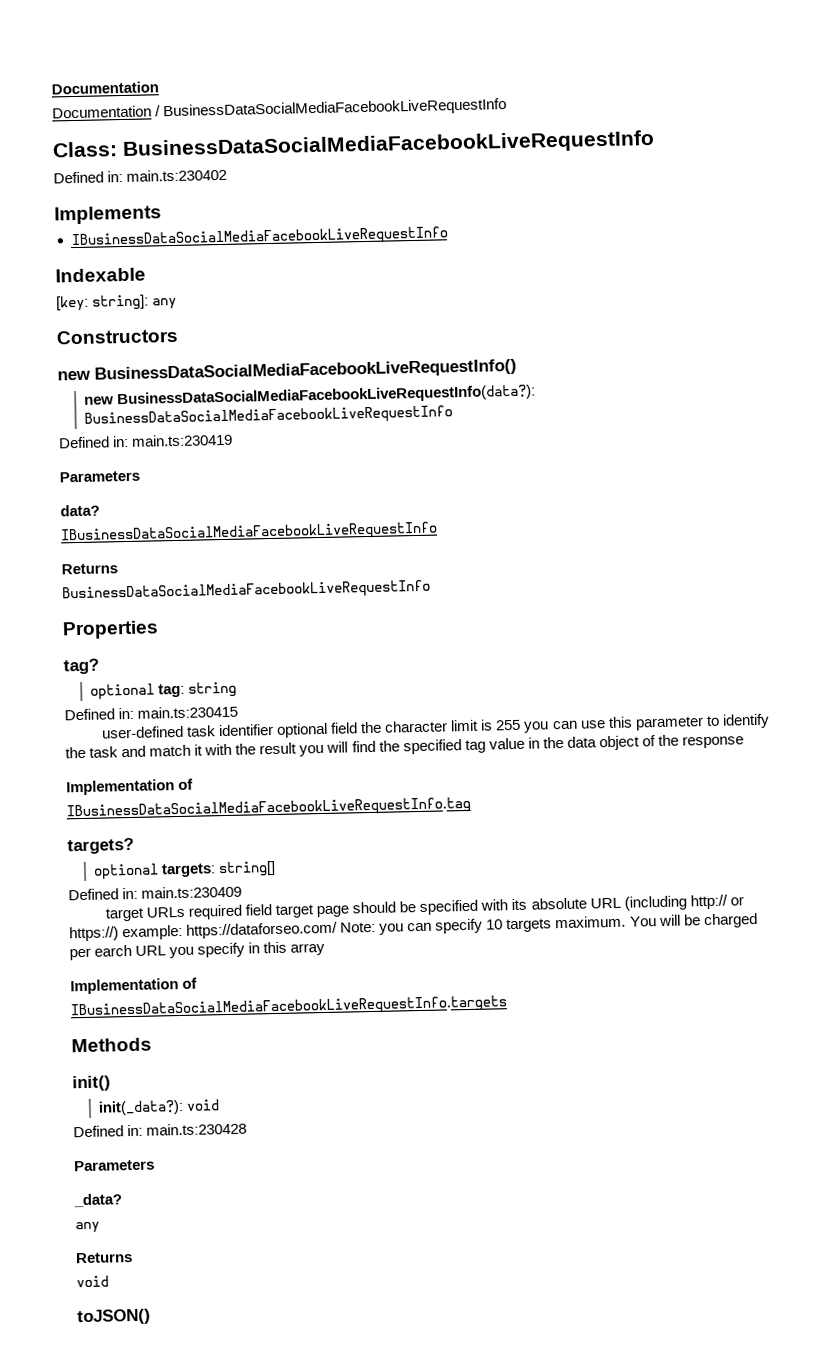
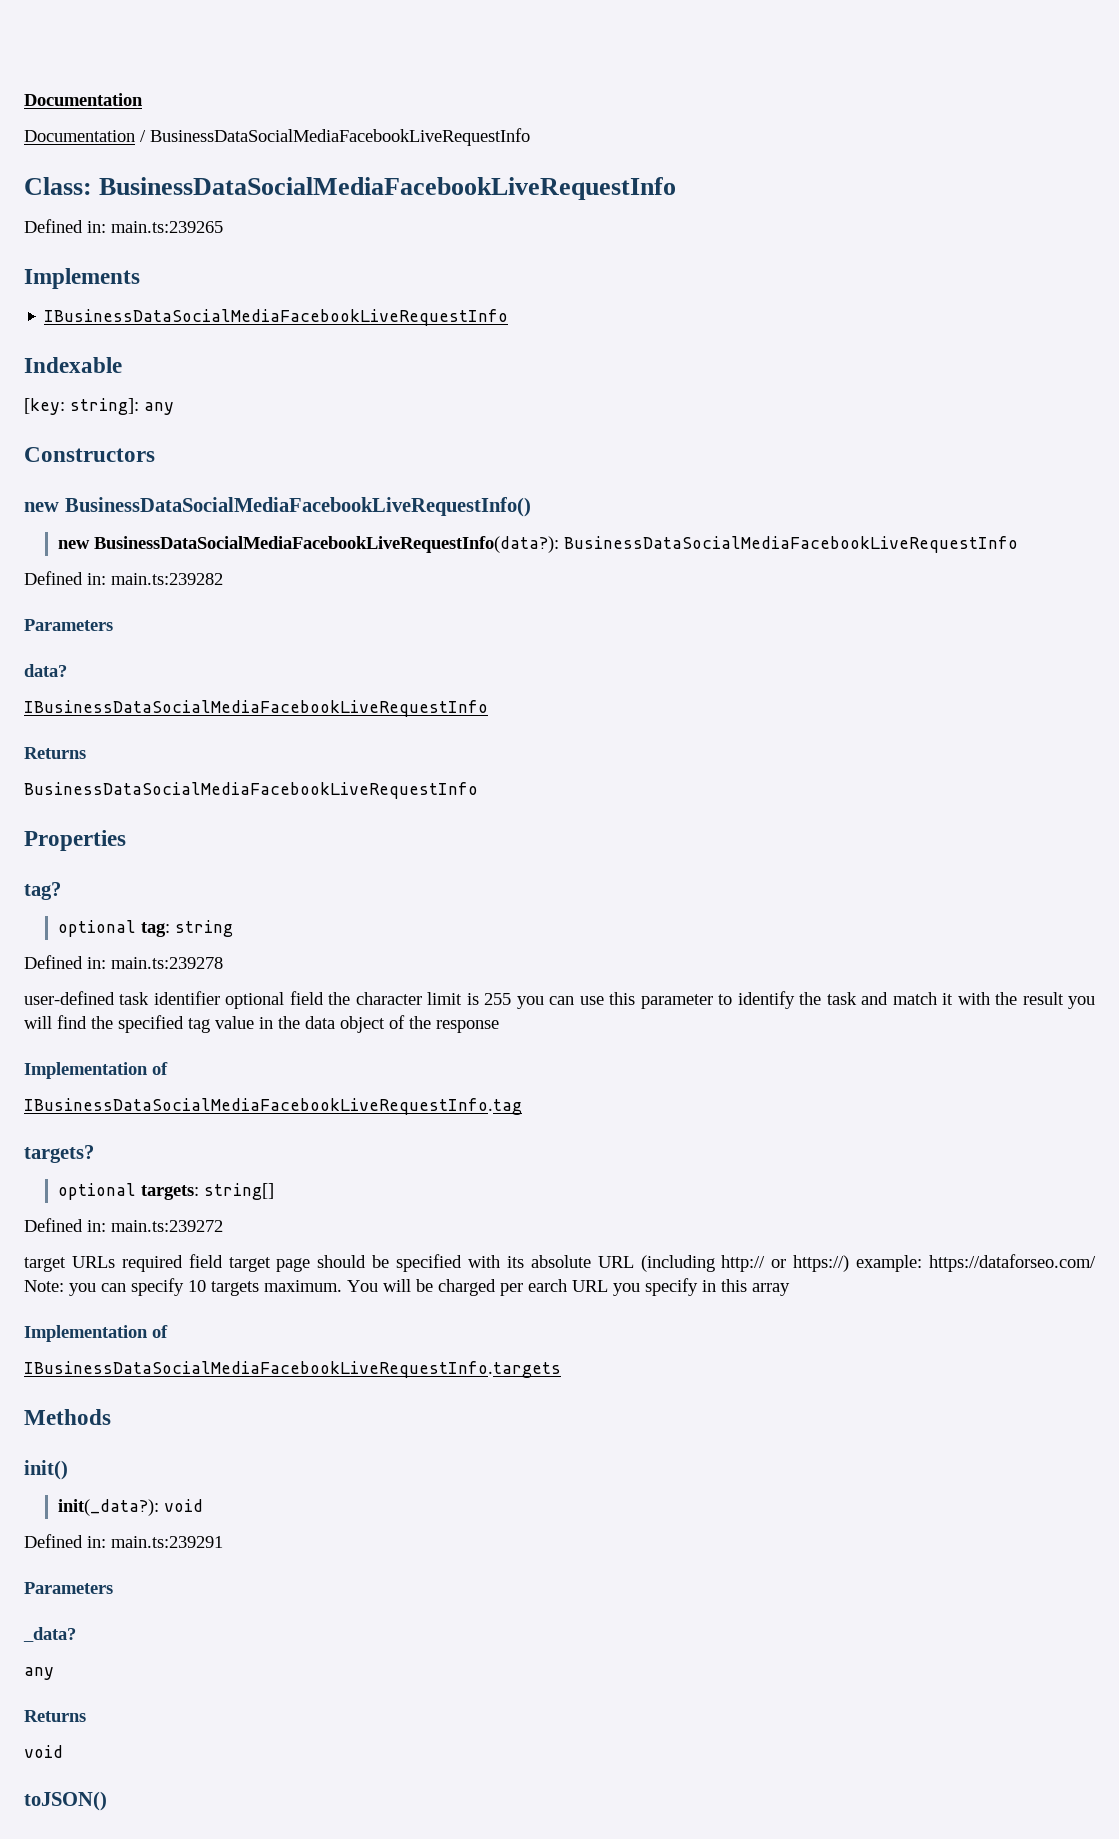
- Defined in: main.ts:230402
+ Defined in: main.ts:239265
- Defined in: main.ts:230419
+ Defined in: main.ts:239282
- Defined in: main.ts:230415
+ Defined in: main.ts:239278
- Defined in: main.ts:230409
+ Defined in: main.ts:239272
- Defined in: main.ts:230428
+ Defined in: main.ts:239291

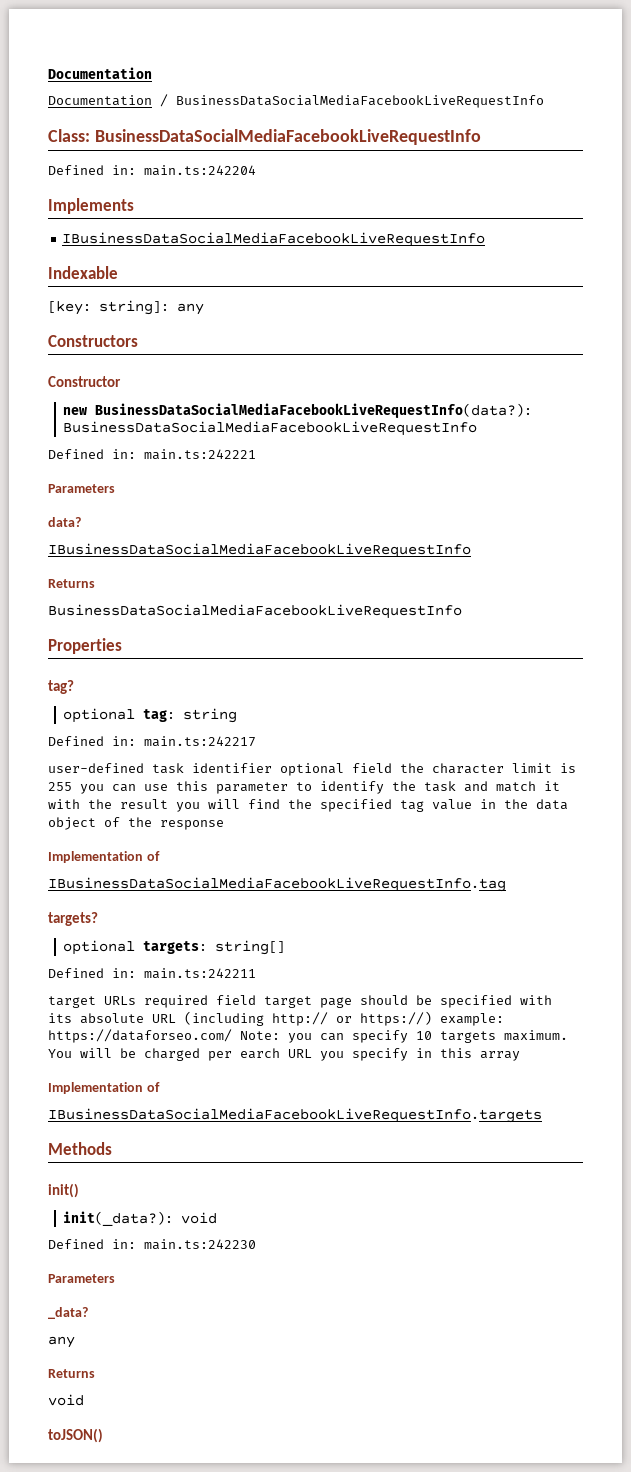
- Defined in: main.ts:239265
+ Defined in: main.ts:242204
- new BusinessDataSocialMediaFacebookLiveRequestInfo()
+ Constructor
- Defined in: main.ts:239282
+ Defined in: main.ts:242221
- Defined in: main.ts:239278
+ Defined in: main.ts:242217
- Defined in: main.ts:239272
+ Defined in: main.ts:242211
- Defined in: main.ts:239291
+ Defined in: main.ts:242230

